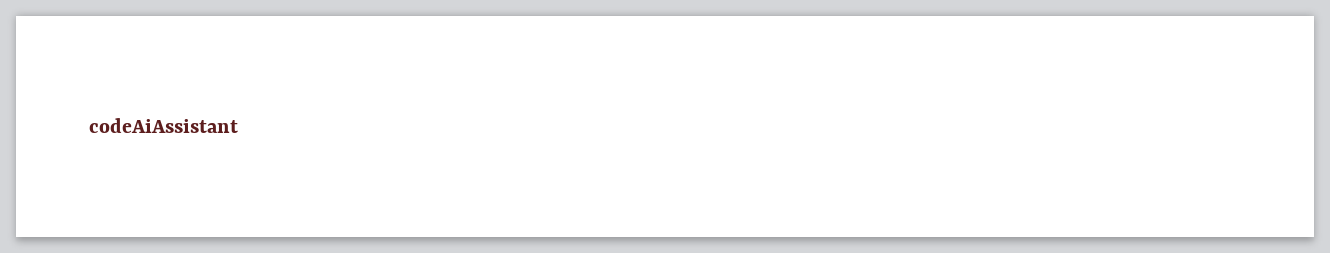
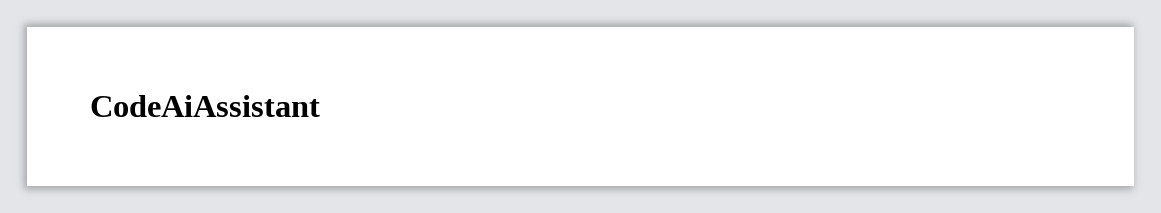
- codeAiAssistant
+ CodeAiAssistant

